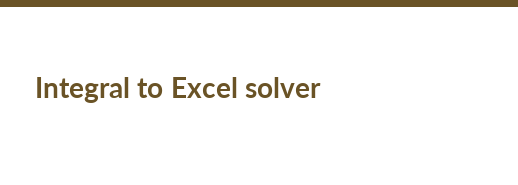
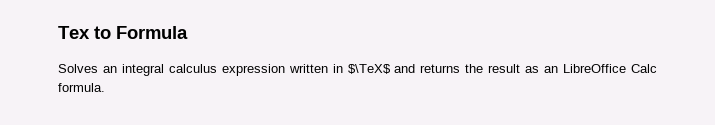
- Integral to Excel solver
+ Tex to Formula
+ Solves an integral calculus expression written in $\TeX$ and returns the result as an LibreOffice Calc formula.

